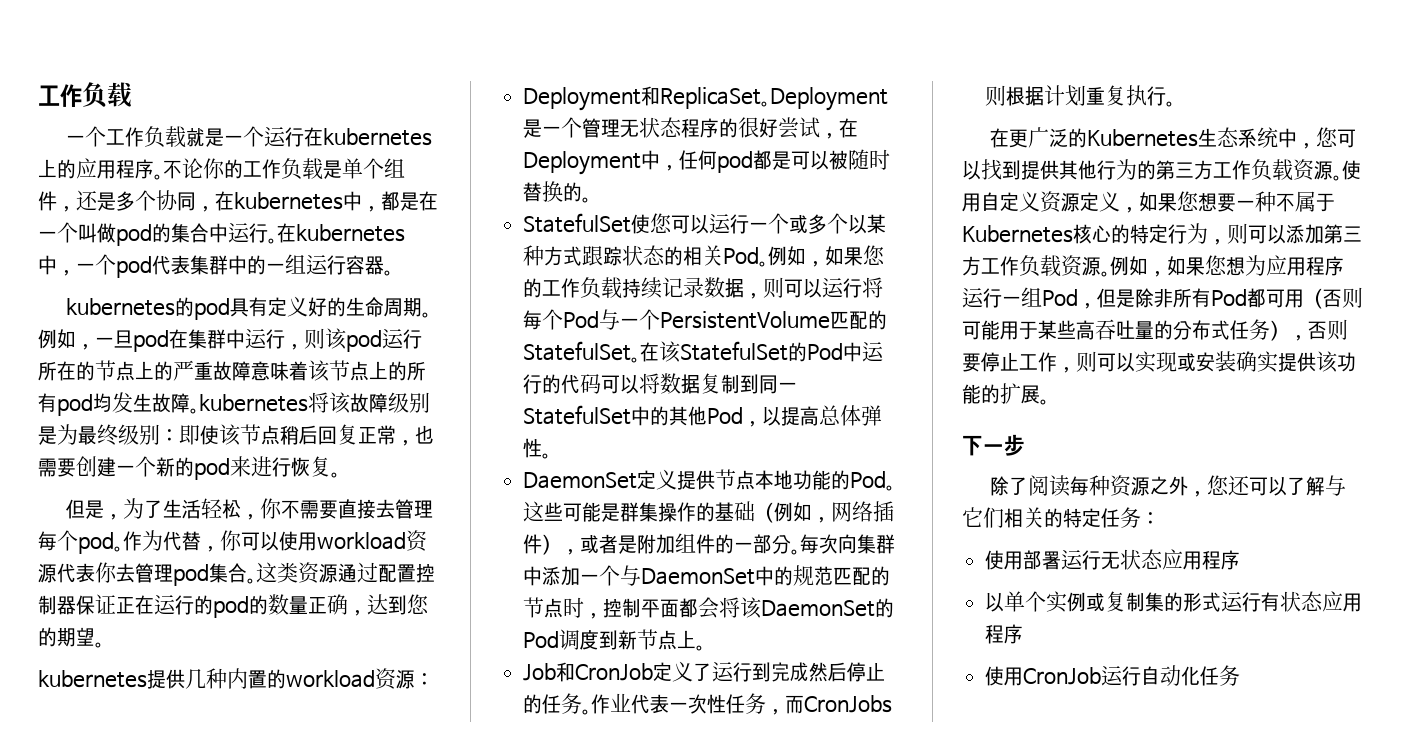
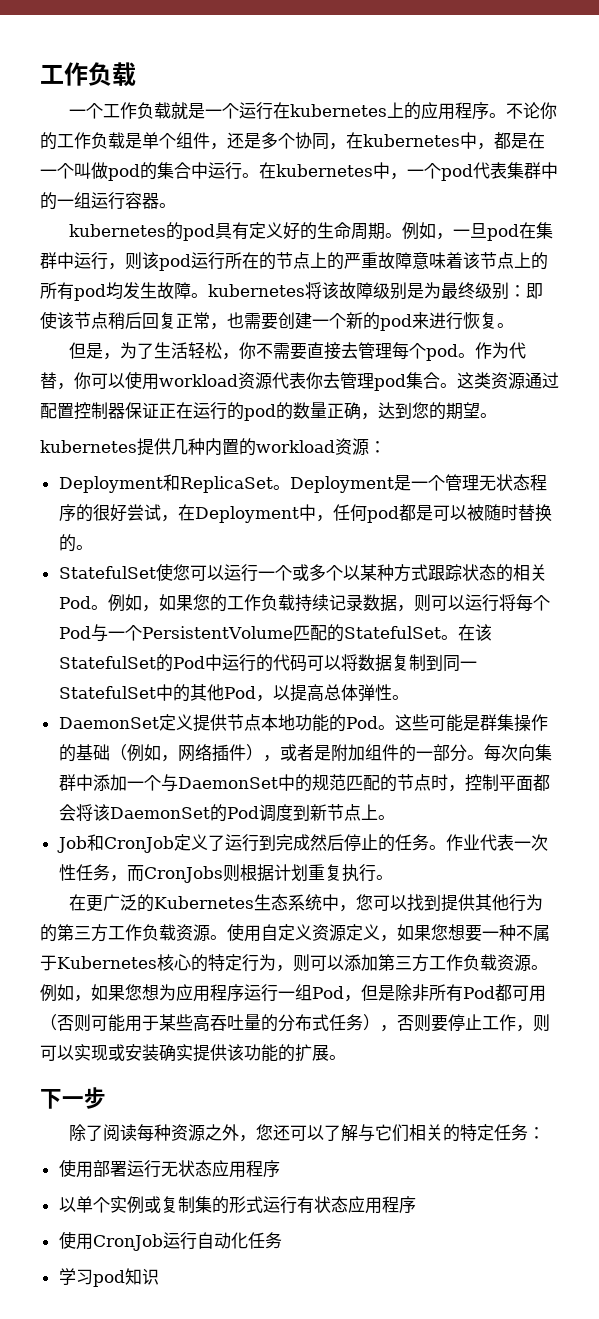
+ 学习pod知识

